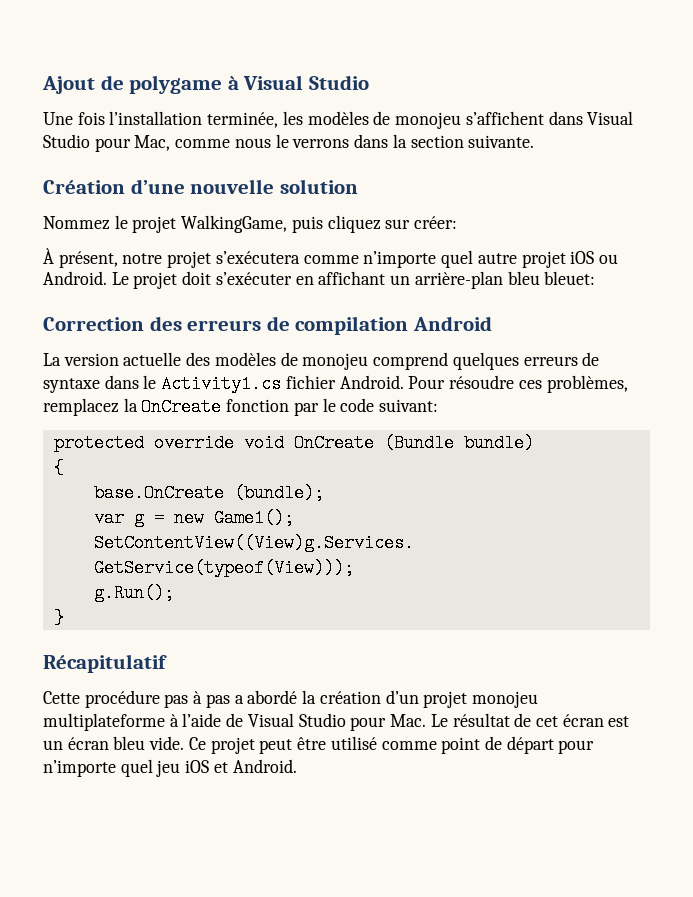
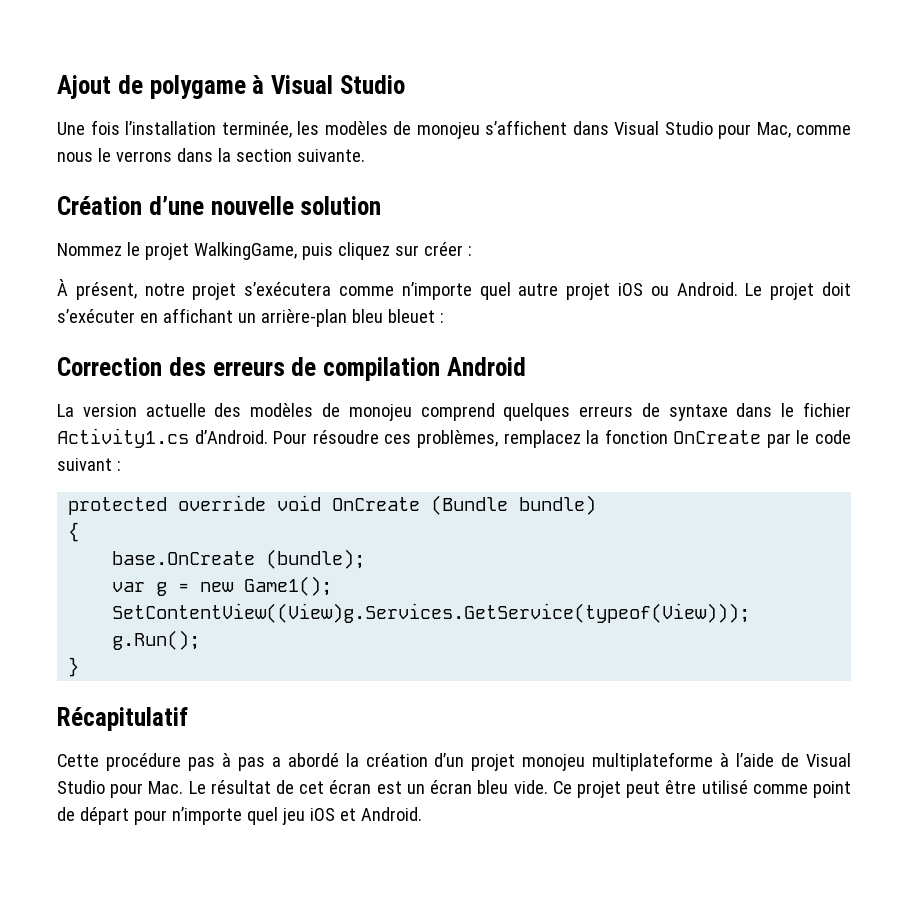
- Nommez le projet WalkingGame, puis cliquez sur créer:
+ Nommez le projet WalkingGame, puis cliquez sur créer :
- Le projet doit s’exécuter en affichant un arrière-plan bleu bleuet:
+ Le projet doit s’exécuter en affichant un arrière-plan bleu bleuet :
- La version actuelle des modèles de monojeu comprend quelques erreurs de syntaxe dans le Activity1.cs fichier Android.
+ La version actuelle des modèles de monojeu comprend quelques erreurs de syntaxe dans le fichier Activity1.cs d’Android.
- Pour résoudre ces problèmes, remplacez la OnCreate fonction par le code suivant:
+ Pour résoudre ces problèmes, remplacez la fonction OnCreate par le code suivant :

